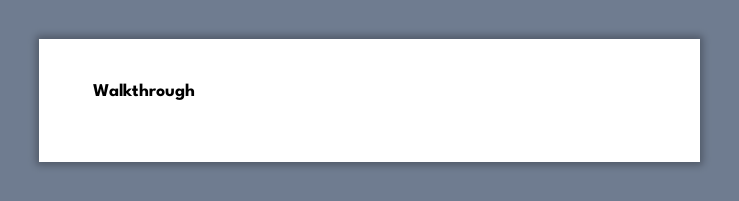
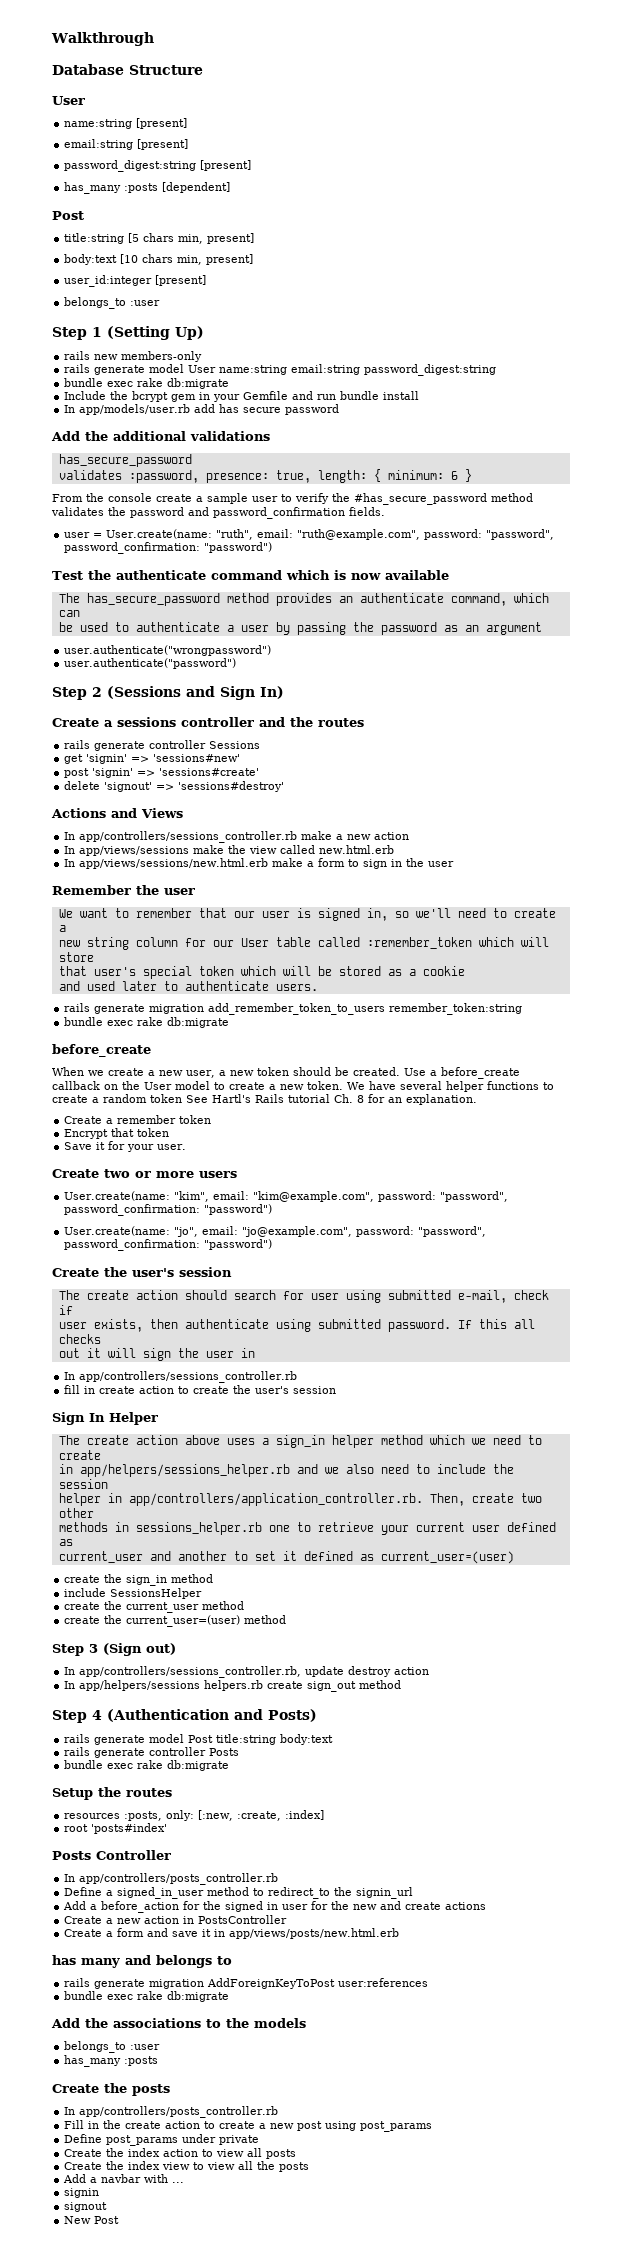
+ Database Structure
+ User
+ name:string [present]
+ email:string [present]
+ password_digest:string [present]
+ has_many :posts [dependent]
+ Post
+ title:string [5 chars min, present]
+ body:text [10 chars min, present]
+ user_id:integer [present]
+ belongs_to :user
+ Step 1 (Setting Up)
+ rails new members-only
+ rails generate model User name:string email:string password_digest:string
+ bundle exec rake db:migrate
+ Include the bcrypt gem in your Gemfile and run bundle install
+ In app/models/user.rb add has secure password
+ Add the additional validations
+ has_secure_password
+ validates :password, presence: true, length: { minimum: 6 }
+ From the console create a sample user to verify the #has_secure_password method validates the password and password_confirmation fields.
+ user = User.create(name: "ruth", email: "ruth@example.com", password: "password", password_confirmation: "password")
+ Test the authenticate command which is now available
+ The has_secure_password method provides an authenticate command, which can
+ be used to authenticate a user by passing the password as an argument
+ user.authenticate("wrongpassword")
+ user.authenticate("password")
+ Step 2 (Sessions and Sign In)
+ Create a sessions controller and the routes
+ rails generate controller Sessions
+ get 'signin' => 'sessions#new'
+ post 'signin' => 'sessions#create'
+ delete 'signout' => 'sessions#destroy'
+ Actions and Views
+ In app/controllers/sessions_controller.rb make a new action
+ In app/views/sessions make the view called new.html.erb
+ In app/views/sessions/new.html.erb make a form to sign in the user
+ Remember the user
+ We want to remember that our user is signed in, so we'll need to create a
+ new string column for our User table called :remember_token which will store
+ that user's special token which will be stored as a cookie
+ and used later to authenticate users.
+ rails generate migration add_remember_token_to_users remember_token:string
+ bundle exec rake db:migrate
+ before_create
+ When we create a new user, a new token should be created. Use a before_create callback on the User model to create a new token. We have several helper functions to create a random token See Hartl's Rails tutorial Ch. 8 for an explanation.
+ Create a remember token
+ Encrypt that token
+ Save it for your user.
+ Create two or more users
+ User.create(name: "kim", email: "kim@example.com", password: "password", password_confirmation: "password")
+ User.create(name: "jo", email: "jo@example.com", password: "password", password_confirmation: "password")
+ Create the user's session
+ The create action should search for user using submitted e-mail, check if
+ user exists, then authenticate using submitted password. If this all checks
+ out it will sign the user in
+ In app/controllers/sessions_controller.rb
+ fill in create action to create the user's session
+ Sign In Helper
+ The create action above uses a sign_in helper method which we need to create
+ in app/helpers/sessions_helper.rb and we also need to include the session
+ helper in app/controllers/application_controller.rb. Then, create two other
+ methods in sessions_helper.rb one to retrieve your current user defined as
+ current_user and another to set it defined as current_user=(user)
+ create the sign_in method
+ include SessionsHelper
+ create the current_user method
+ create the current_user=(user) method
+ Step 3 (Sign out)
+ In app/controllers/sessions_controller.rb, update destroy action
+ In app/helpers/sessions helpers.rb create sign_out method
+ Step 4 (Authentication and Posts)
+ rails generate model Post title:string body:text
+ rails generate controller Posts
+ bundle exec rake db:migrate
+ Setup the routes
+ resources :posts, only: [:new, :create, :index]
+ root 'posts#index'
+ Posts Controller
+ In app/controllers/posts_controller.rb
+ Define a signed_in_user method to redirect_to the signin_url
+ Add a before_action for the signed in user for the new and create actions
+ Create a new action in PostsController
+ Create a form and save it in app/views/posts/new.html.erb
+ has many and belongs to
+ rails generate migration AddForeignKeyToPost user:references
+ bundle exec rake db:migrate
+ Add the associations to the models
+ belongs_to :user
+ has_many :posts
+ Create the posts
+ In app/controllers/posts_controller.rb
+ Fill in the create action to create a new post using post_params
+ Define post_params under private
+ Create the index action to view all posts
+ Create the index view to view all the posts
+ Add a navbar with ...
+ signin
+ signout
+ New Post

